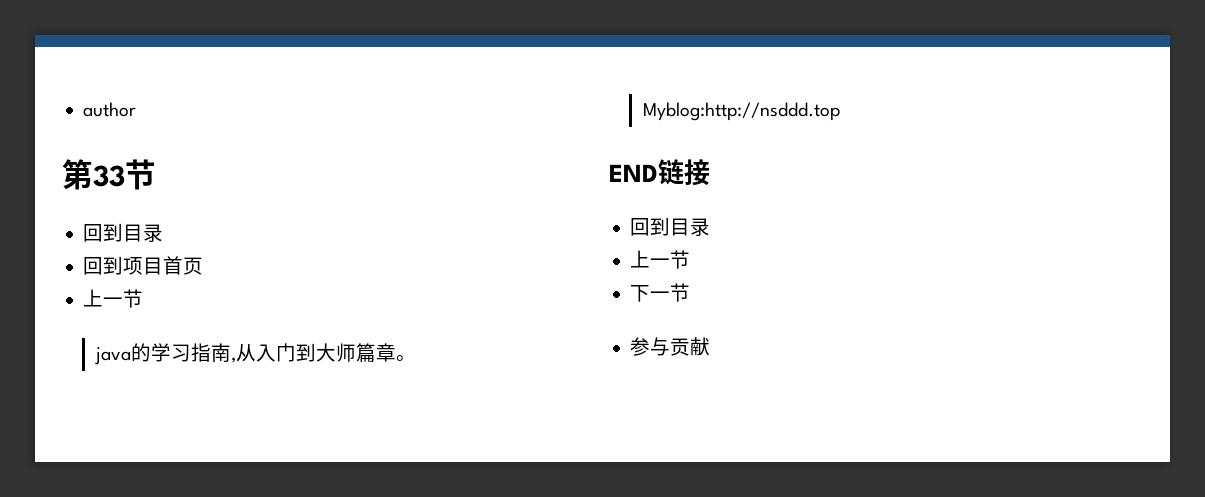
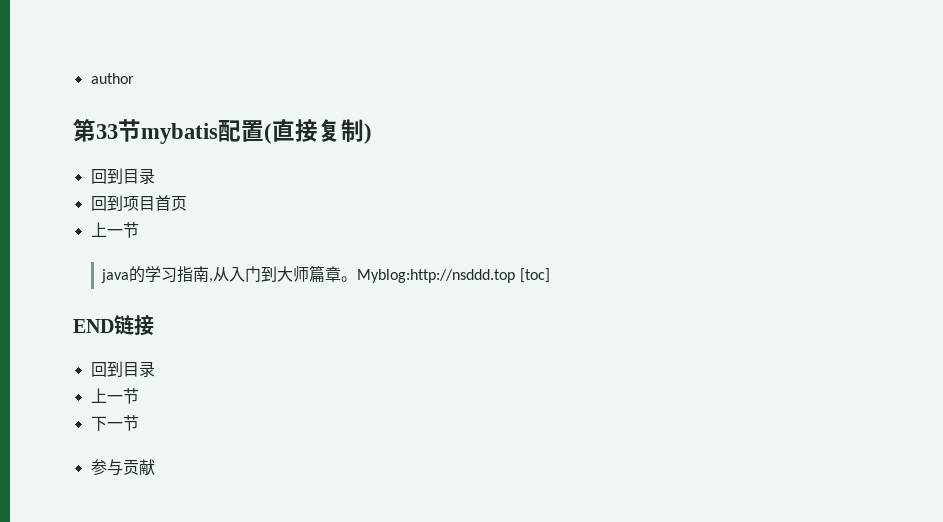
- 第33节
+ 第33节mybatis配置(直接复制)
- Myblog:http://nsddd.top
+ Myblog:http://nsddd.top [toc]

